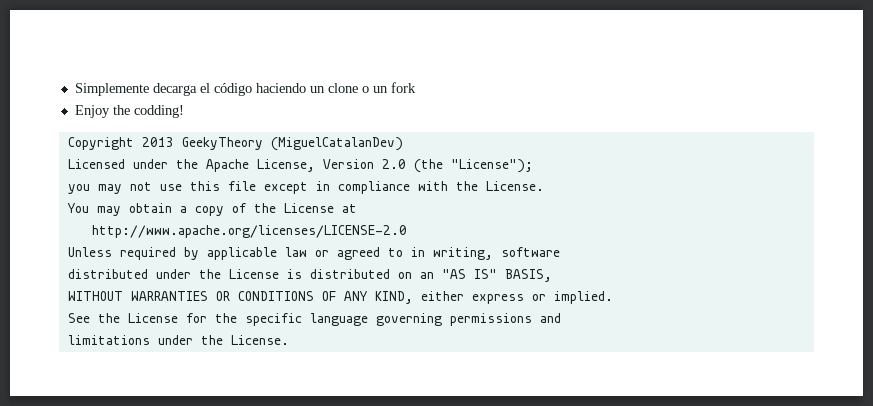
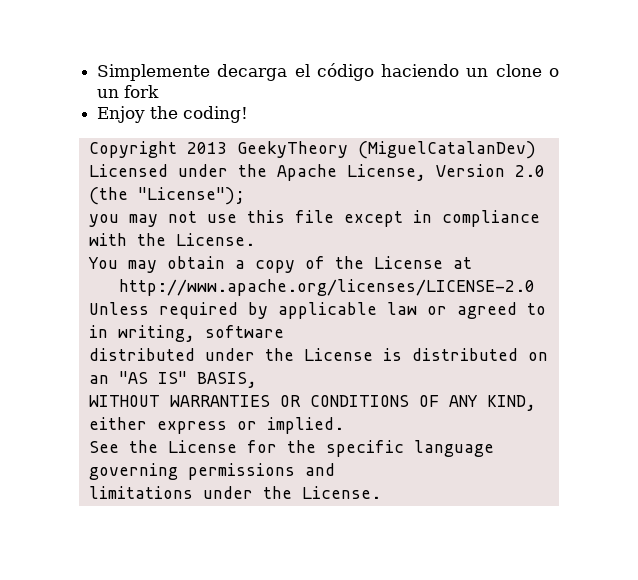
- Enjoy the codding!
+ Enjoy the coding!

